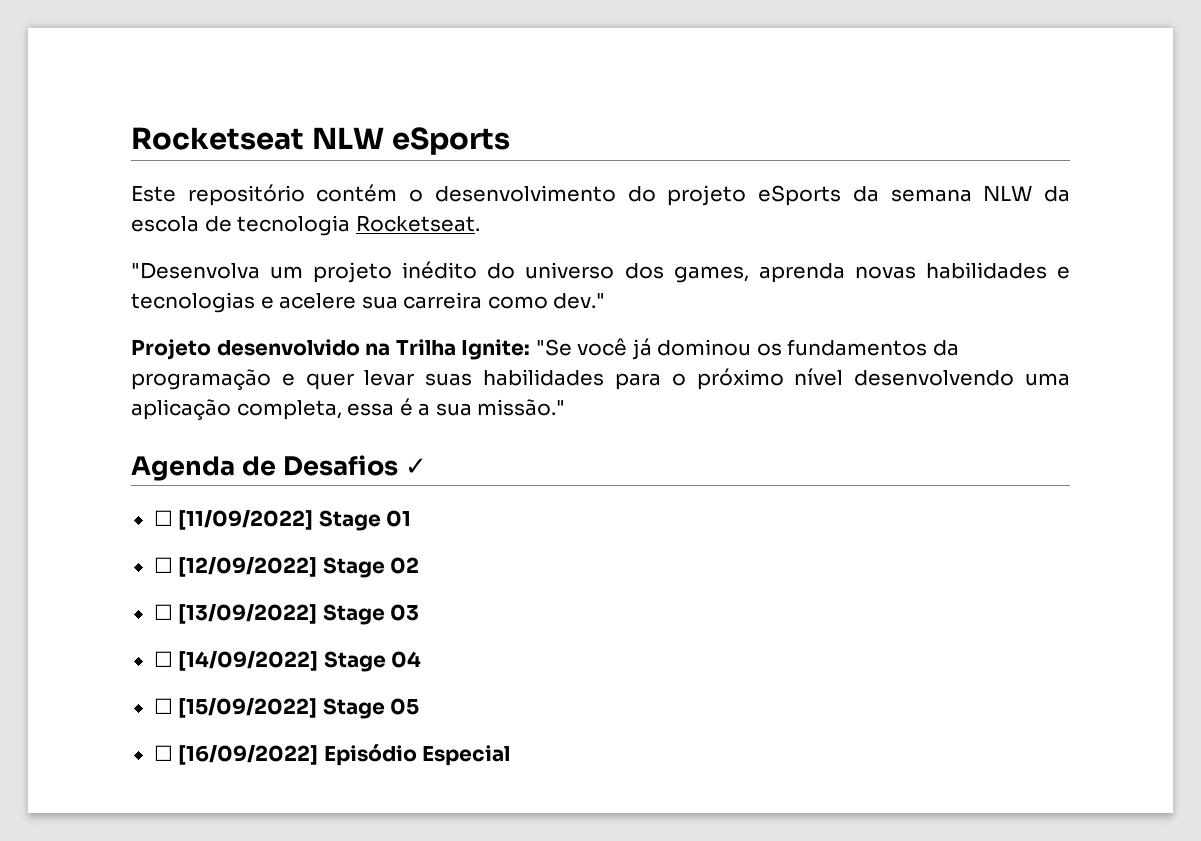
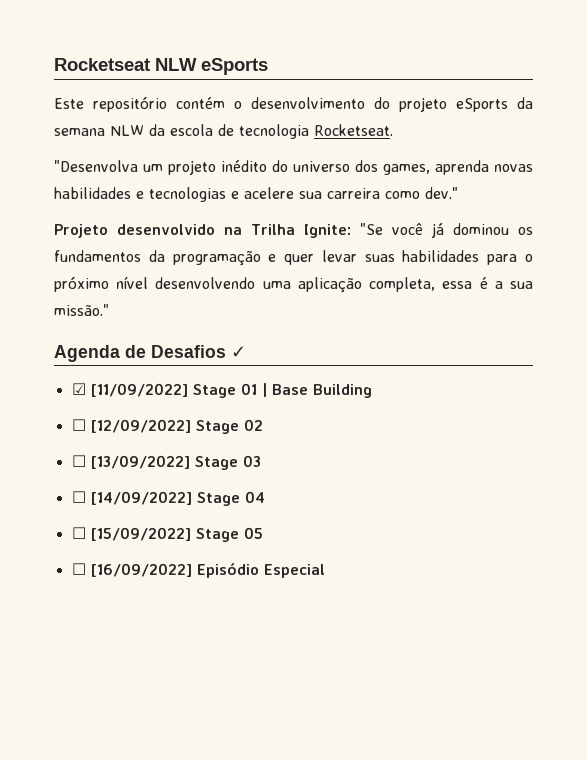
- ☐ [11/09/2022] Stage 01
+ ☑ [11/09/2022] Stage 01 | Base Building

